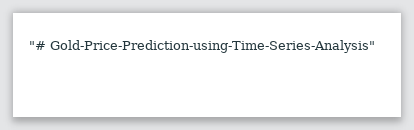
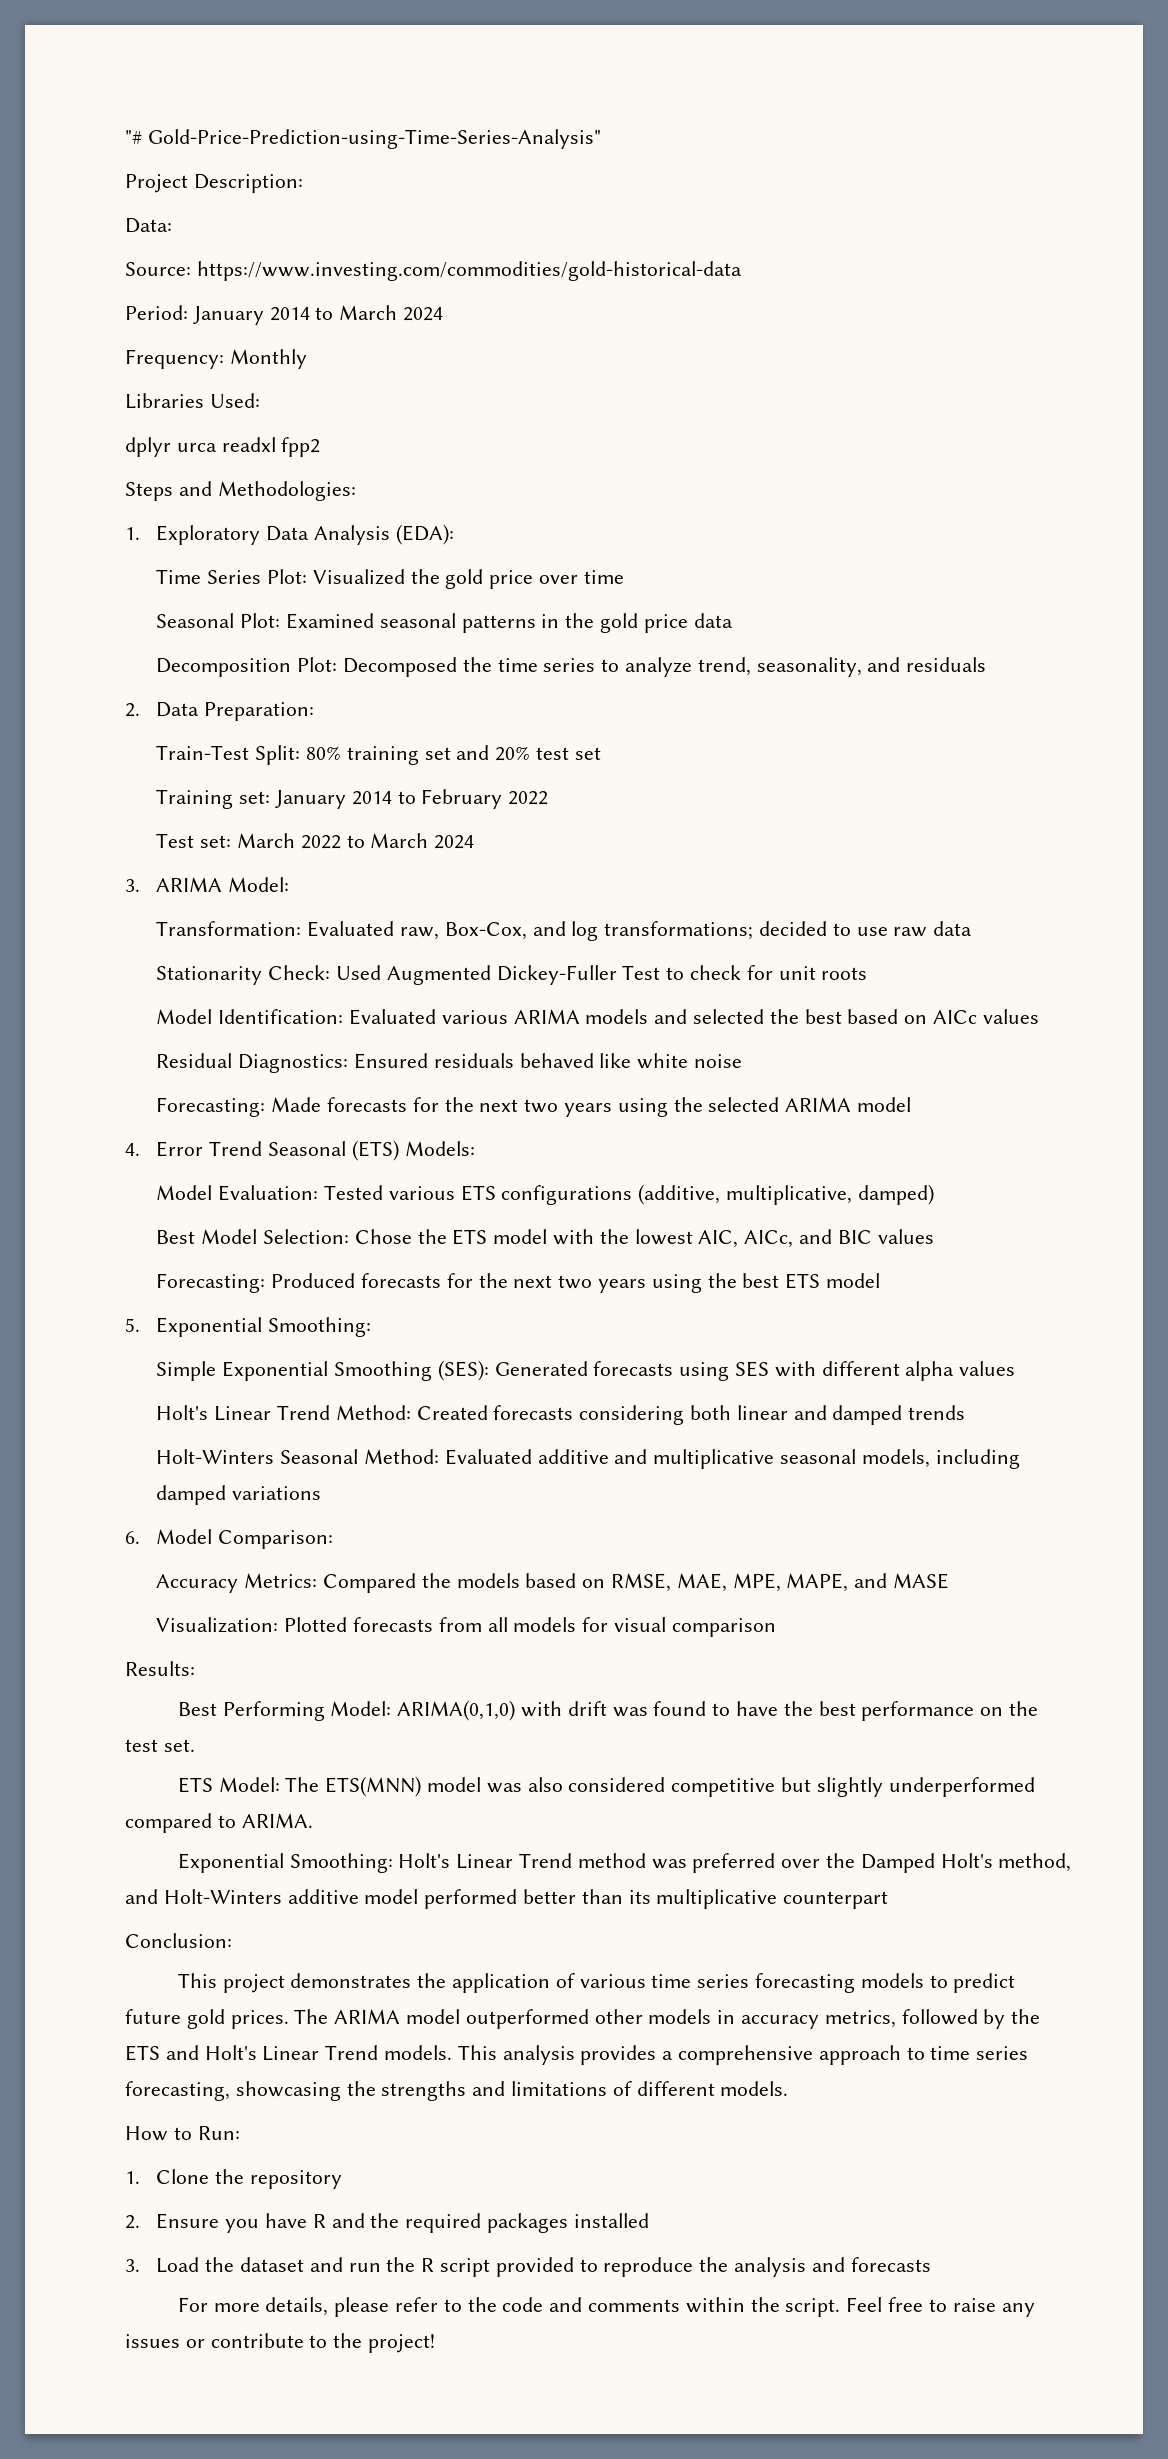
+ Project Description:
+ Data:
+ Source: https://www.investing.com/commodities/gold-historical-data
+ Period: January 2014 to March 2024
+ Frequency: Monthly
+ Libraries Used:
+ dplyr urca readxl fpp2
+ Steps and Methodologies:
+ 1. Exploratory Data Analysis (EDA):
+ Time Series Plot: Visualized the gold price over time
+ Seasonal Plot: Examined seasonal patterns in the gold price data
+ Decomposition Plot: Decomposed the time series to analyze trend, seasonality, and residuals
+ 2. Data Preparation:
+ Train-Test Split: 80% training set and 20% test set
+ Training set: January 2014 to February 2022
+ Test set: March 2022 to March 2024
+ 3. ARIMA Model:
+ Transformation: Evaluated raw, Box-Cox, and log transformations; decided to use raw data
+ Stationarity Check: Used Augmented Dickey-Fuller Test to check for unit roots
+ Model Identification: Evaluated various ARIMA models and selected the best based on AICc values
+ Residual Diagnostics: Ensured residuals behaved like white noise
+ Forecasting: Made forecasts for the next two years using the selected ARIMA model
+ 4. Error Trend Seasonal (ETS) Models:
+ Model Evaluation: Tested various ETS configurations (additive, multiplicative, damped)
+ Best Model Selection: Chose the ETS model with the lowest AIC, AICc, and BIC values
+ Forecasting: Produced forecasts for the next two years using the best ETS model
+ 5. Exponential Smoothing:
+ Simple Exponential Smoothing (SES): Generated forecasts using SES with different alpha values
+ Holt's Linear Trend Method: Created forecasts considering both linear and damped trends
+ Holt-Winters Seasonal Method: Evaluated additive and multiplicative seasonal models, including damped variations
+ 6. Model Comparison:
+ Accuracy Metrics: Compared the models based on RMSE, MAE, MPE, MAPE, and MASE
+ Visualization: Plotted forecasts from all models for visual comparison
+ Results:
+ Best Performing Model: ARIMA(0,1,0) with drift was found to have the best performance on the test set.
+ ETS Model: The ETS(MNN) model was also considered competitive but slightly underperformed compared to ARIMA.
+ Exponential Smoothing: Holt's Linear Trend method was preferred over the Damped Holt's method, and Holt-Winters additive model performed better than its multiplicative counterpart
+ Conclusion:
+ This project demonstrates the application of various time series forecasting models to predict future gold prices. The ARIMA model outperformed other models in accuracy metrics, followed by the ETS and Holt's Linear Trend models. This analysis provides a comprehensive approach to time series forecasting, showcasing the strengths and limitations of different models.
+ How to Run:
+ 1. Clone the repository
+ 2. Ensure you have R and the required packages installed
+ 3. Load the dataset and run the R script provided to reproduce the analysis and forecasts
+ For more details, please refer to the code and comments within the script. Feel free to raise any issues or contribute to the project!

